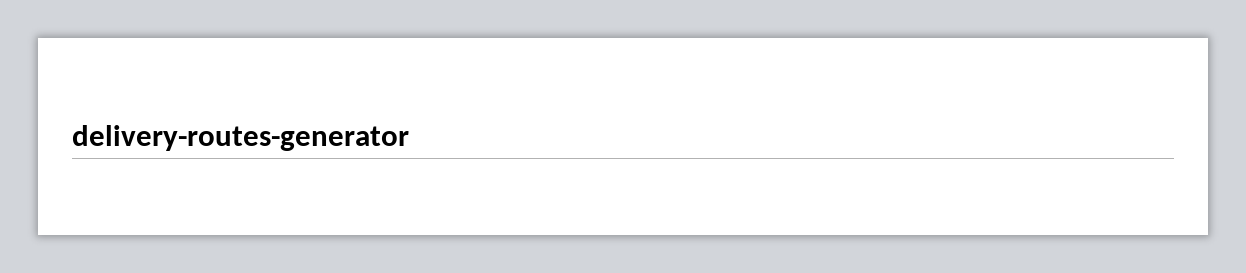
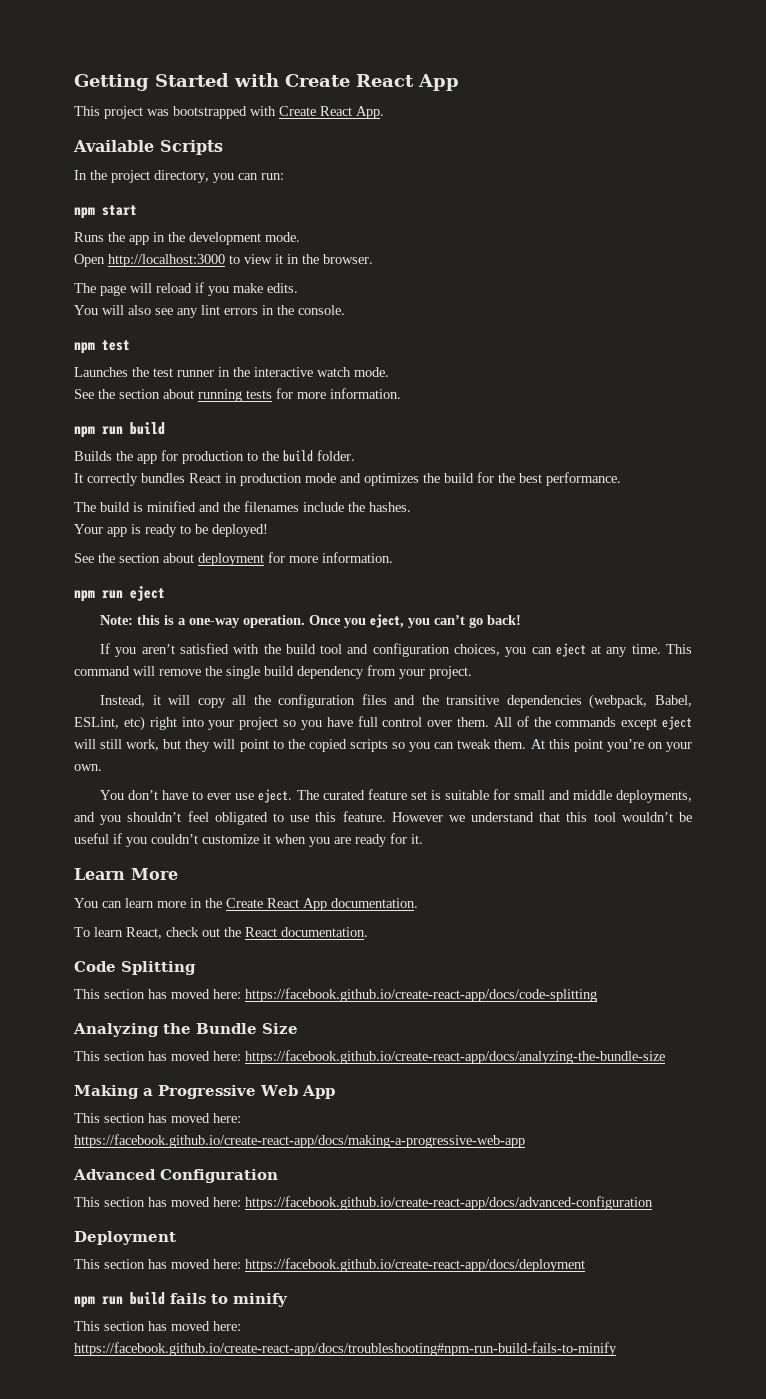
- delivery-routes-generator
+ Getting Started with Create React App
+ This project was bootstrapped with Create React App.
+ Available Scripts
+ In the project directory, you can run:
+ npm start
+ Runs the app in the development mode.
+ Open http://localhost:3000 to view it in the browser.
+ The page will reload if you make edits.
+ You will also see any lint errors in the console.
+ npm test
+ Launches the test runner in the interactive watch mode.
+ See the section about running tests for more information.
+ npm run build
+ Builds the app for production to the build folder.
+ It correctly bundles React in production mode and optimizes the build for the best performance.
+ The build is minified and the filenames include the hashes.
+ Your app is ready to be deployed!
+ See the section about deployment for more information.
+ npm run eject
+ Note: this is a one-way operation. Once you eject, you can’t go back!
+ If you aren’t satisfied with the build tool and configuration choices, you can eject at any time. This command will remove the single build dependency from your project.
+ Instead, it will copy all the configuration files and the transitive dependencies (webpack, Babel, ESLint, etc) right into your project so you have full control over them. All of the commands except eject will still work, but they will point to the copied scripts so you can tweak them. At this point you’re on your own.
+ You don’t have to ever use eject. The curated feature set is suitable for small and middle deployments, and you shouldn’t feel obligated to use this feature. However we understand that this tool wouldn’t be useful if you couldn’t customize it when you are ready for it.
+ Learn More
+ You can learn more in the Create React App documentation.
+ To learn React, check out the React documentation.
+ Code Splitting
+ This section has moved here: https://facebook.github.io/create-react-app/docs/code-splitting
+ Analyzing the Bundle Size
+ This section has moved here: https://facebook.github.io/create-react-app/docs/analyzing-the-bundle-size
+ Making a Progressive Web App
+ This section has moved here: https://facebook.github.io/create-react-app/docs/making-a-progressive-web-app
+ Advanced Configuration
+ This section has moved here: https://facebook.github.io/create-react-app/docs/advanced-configuration
+ Deployment
+ This section has moved here: https://facebook.github.io/create-react-app/docs/deployment
+ npm run build fails to minify
+ This section has moved here: https://facebook.github.io/create-react-app/docs/troubleshooting#npm-run-build-fails-to-minify

